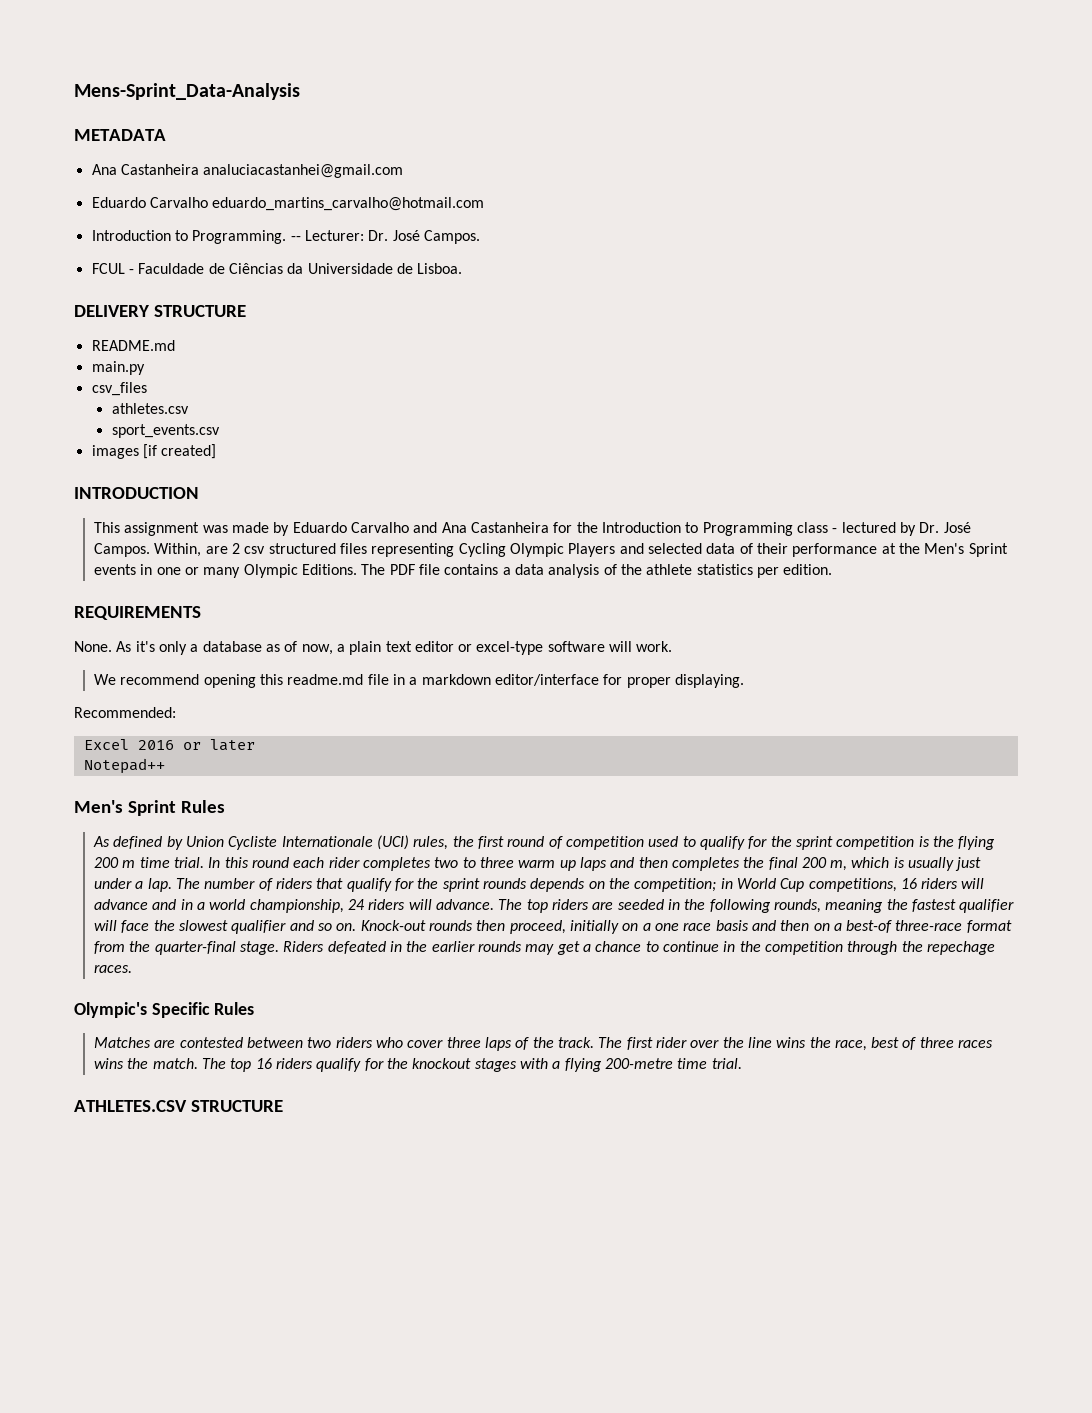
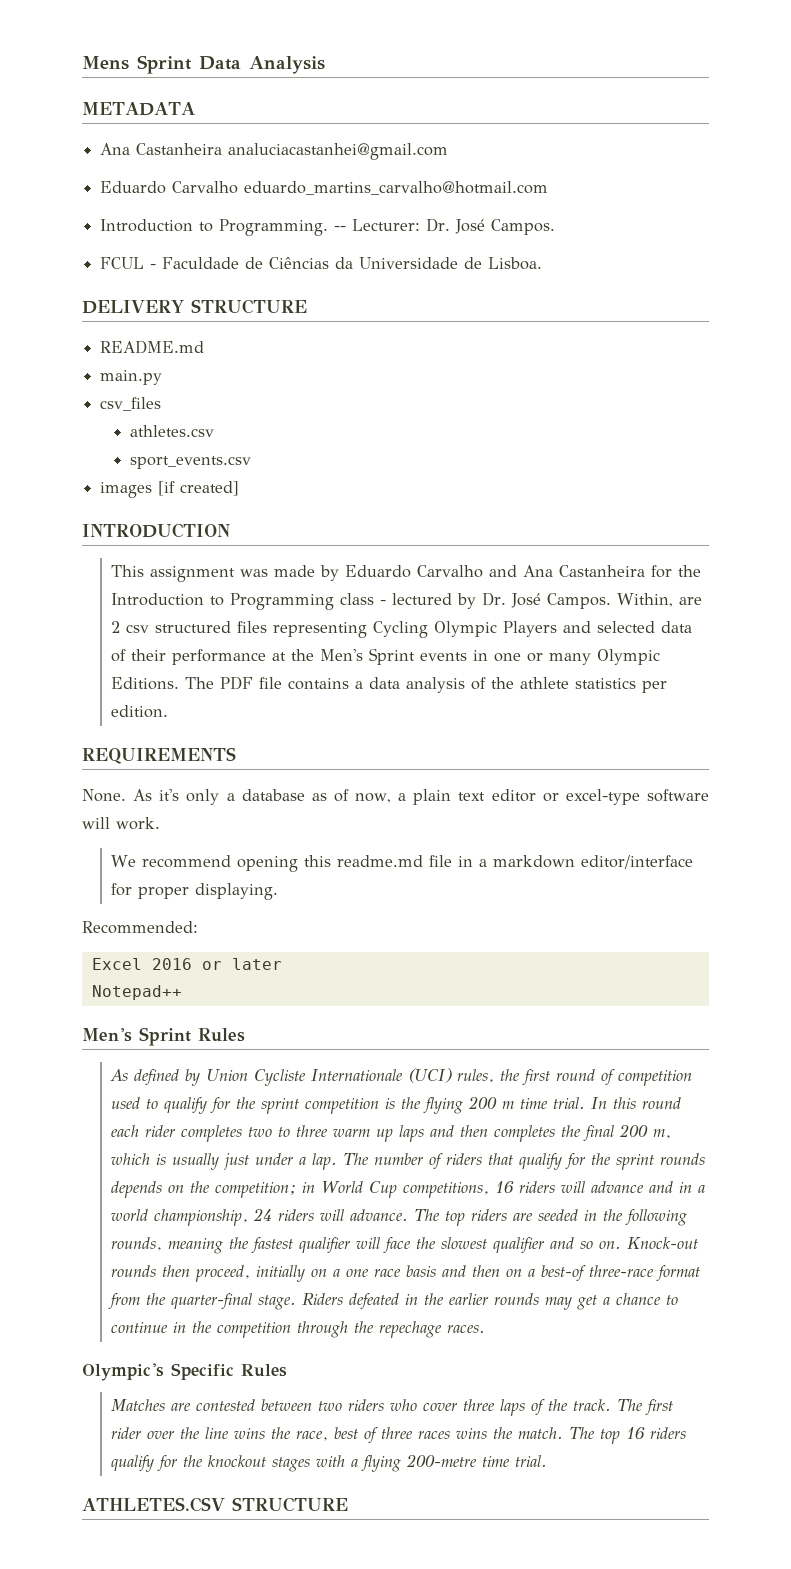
- Mens-Sprint_Data-Analysis
+ Mens Sprint Data Analysis

